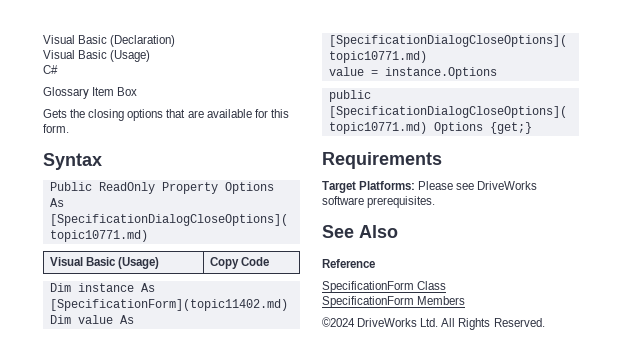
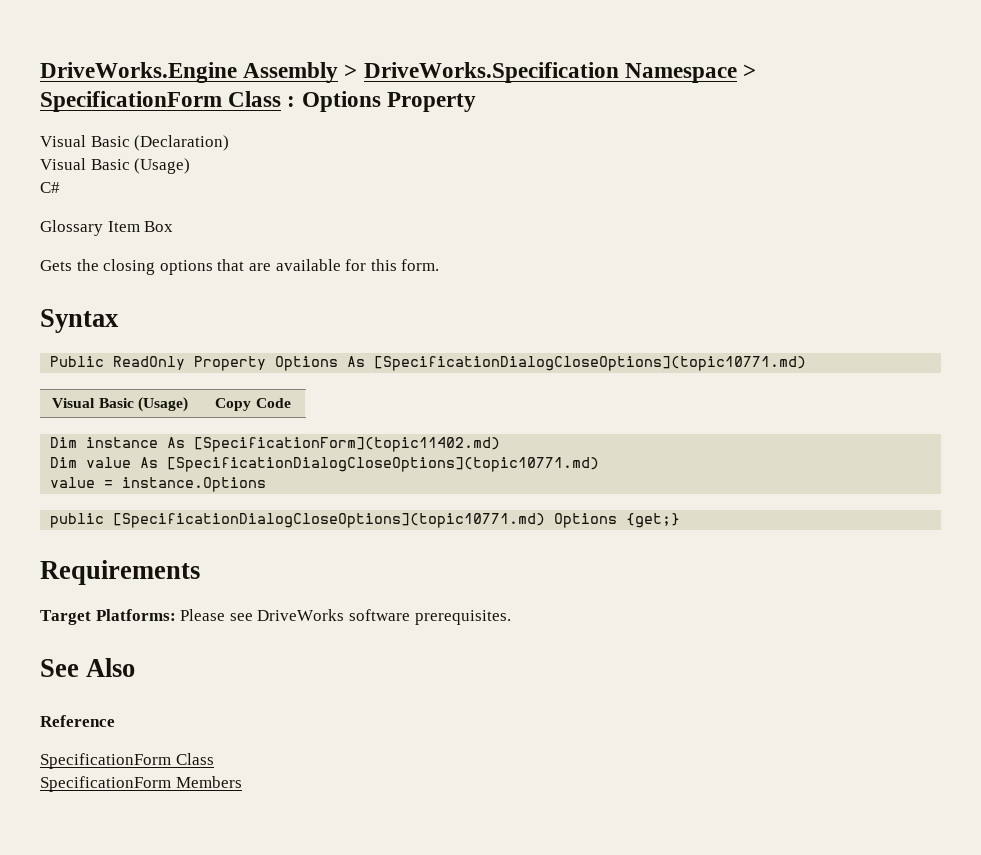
+ DriveWorks.Engine Assembly > DriveWorks.Specification Namespace > SpecificationForm Class : Options Property
- ©2024 DriveWorks Ltd. All Rights Reserved.

